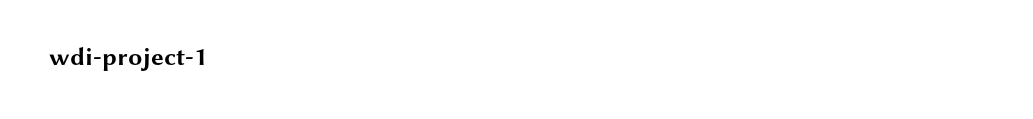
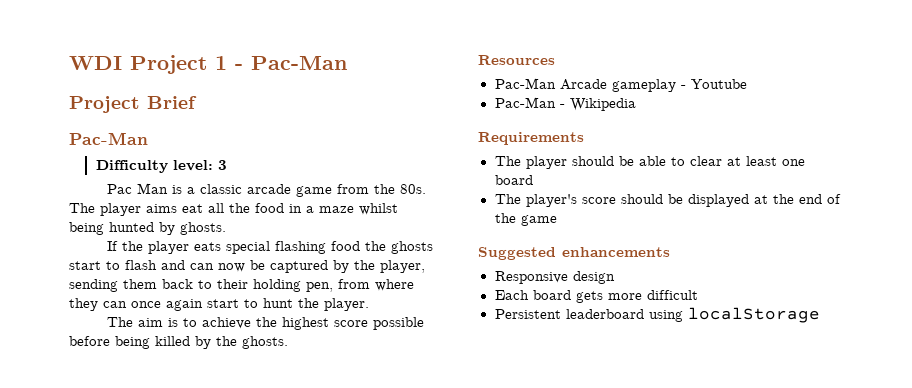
- wdi-project-1
+ WDI Project 1 - Pac-Man
+ Project Brief
+ Pac-Man
+ Difficulty level: 3
+ Pac Man is a classic arcade game from the 80s. The player aims eat all the food in a maze whilst being hunted by ghosts.
+ If the player eats special flashing food the ghosts start to flash and can now be captured by the player, sending them back to their holding pen, from where they can once again start to hunt the player.
+ The aim is to achieve the highest score possible before being killed by the ghosts.
+ Resources
+ Pac-Man Arcade gameplay - Youtube
+ Pac-Man - Wikipedia
+ Requirements
+ The player should be able to clear at least one board
+ The player's score should be displayed at the end of the game
+ Suggested enhancements
+ Responsive design
+ Each board gets more difficult
+ Persistent leaderboard using localStorage

